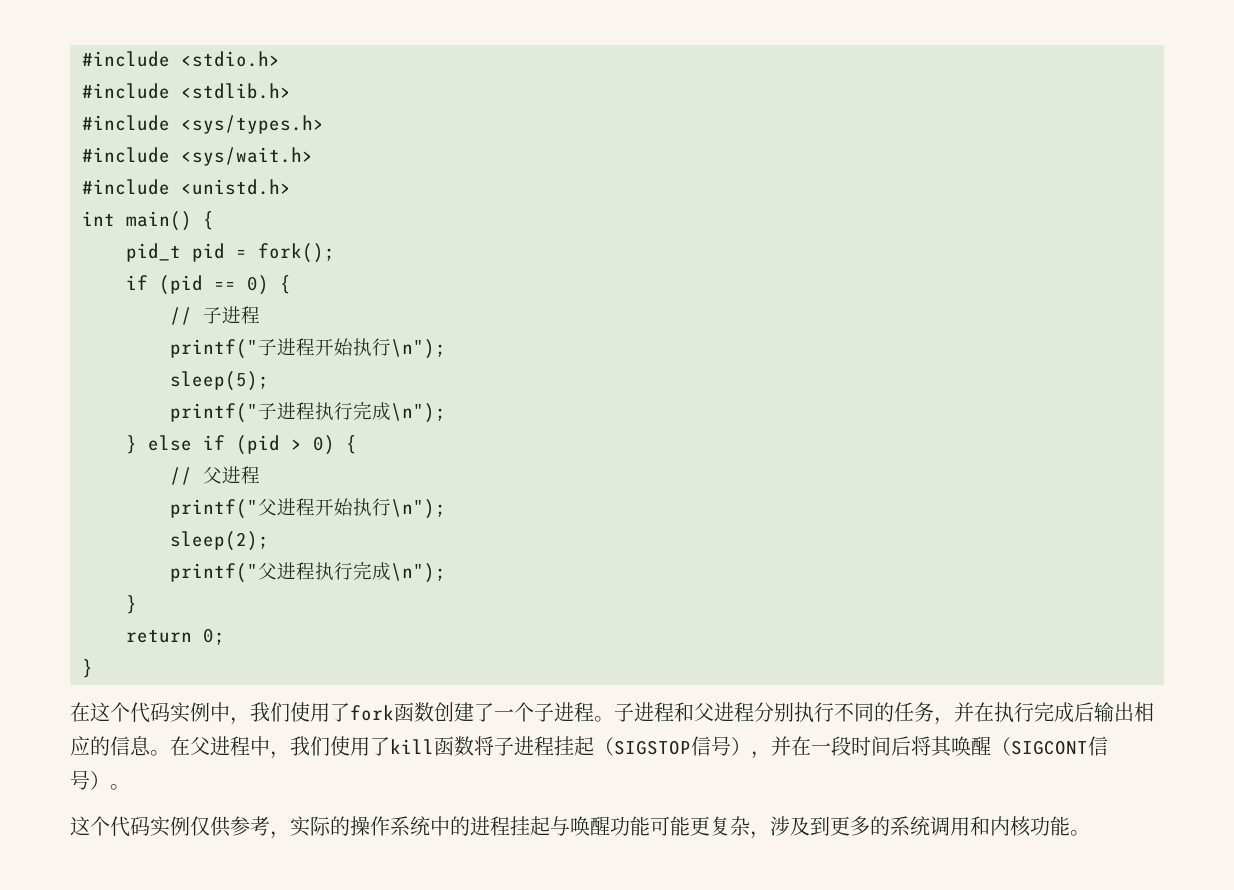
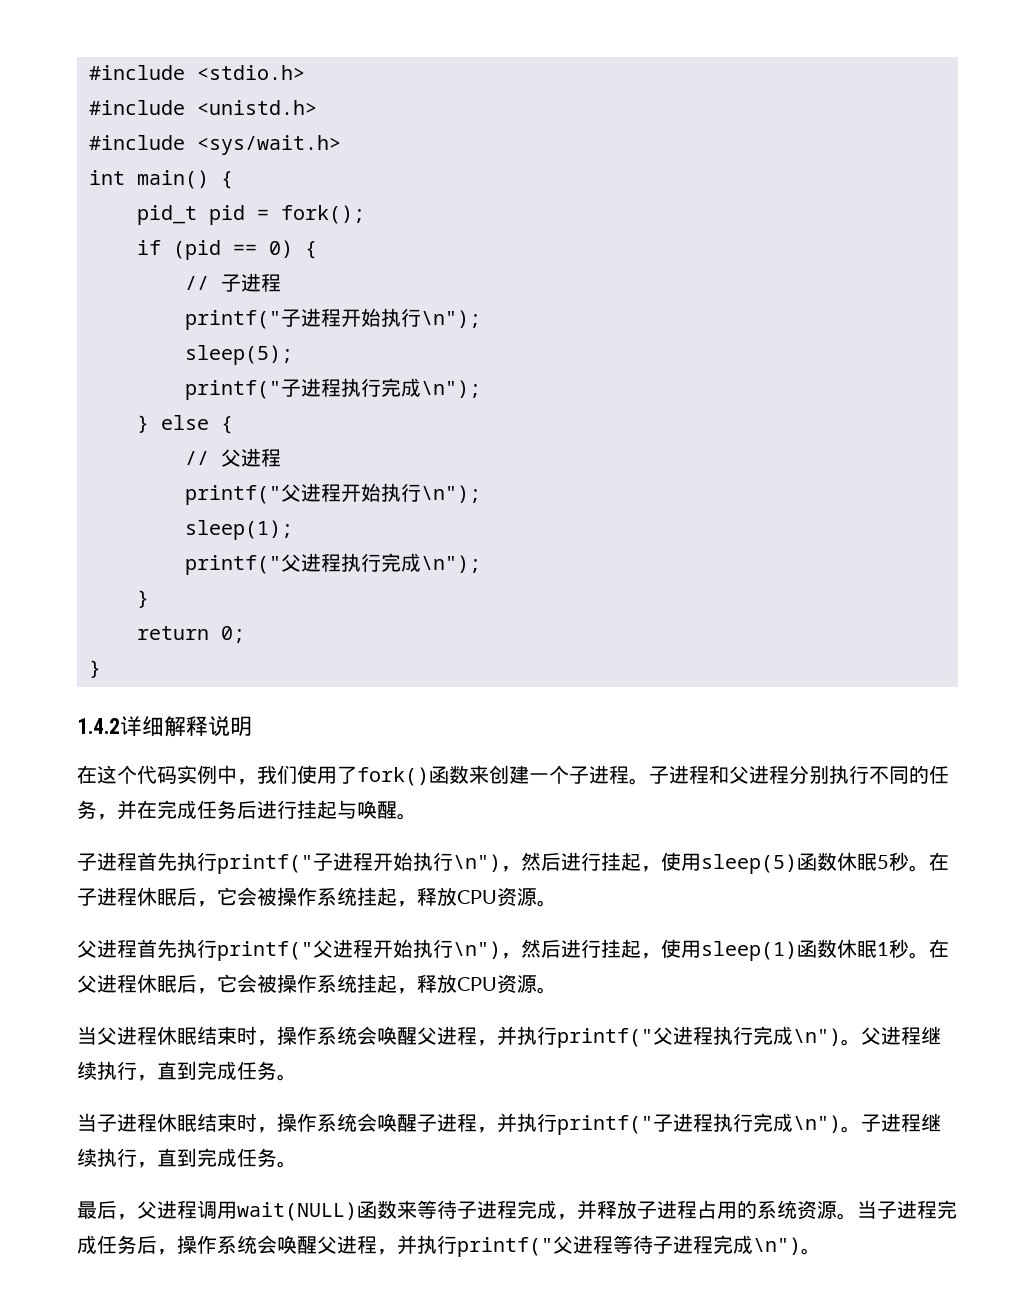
- #include <stdlib.h>
- #include <sys/types.h>
+ #include <unistd.h>
- #include <unistd.h>
- } else if (pid > 0) {
+ } else {
- sleep(2);
+ sleep(1);
+ 1.4.2详细解释说明
- 在这个代码实例中，我们使用了fork函数创建了一个子进程。
+ 在这个代码实例中，我们使用了fork()函数来创建一个子进程。
- 子进程和父进程分别执行不同的任务，并在执行完成后输出相应的信息。在父进程中，我们使用了kill函数将子进程挂起（SIGSTOP信号），并在一段时间后将其唤醒（SIGCONT信号）。
- 这个代码实例仅供参考，实际的操作系统中的进程挂起与唤醒功能可能更复杂，涉及到更多的系统调用和内核功能。
+ 子进程和父进程分别执行不同的任务，并在完成任务后进行挂起与唤醒。
+ 子进程首先执行printf("子进程开始执行\n")，然后进行挂起，使用sleep(5)函数休眠5秒。在子进程休眠后，它会被操作系统挂起，释放CPU资源。
+ 父进程首先执行printf("父进程开始执行\n")，然后进行挂起，使用sleep(1)函数休眠1秒。在父进程休眠后，它会被操作系统挂起，释放CPU资源。
+ 当父进程休眠结束时，操作系统会唤醒父进程，并执行printf("父进程执行完成\n")。父进程继续执行，直到完成任务。
+ 当子进程休眠结束时，操作系统会唤醒子进程，并执行printf("子进程执行完成\n")。子进程继续执行，直到完成任务。
+ 最后，父进程调用wait(NULL)函数来等待子进程完成，并释放子进程占用的系统资源。当子进程完成任务后，操作系统会唤醒父进程，并执行printf("父进程等待子进程完成\n")。

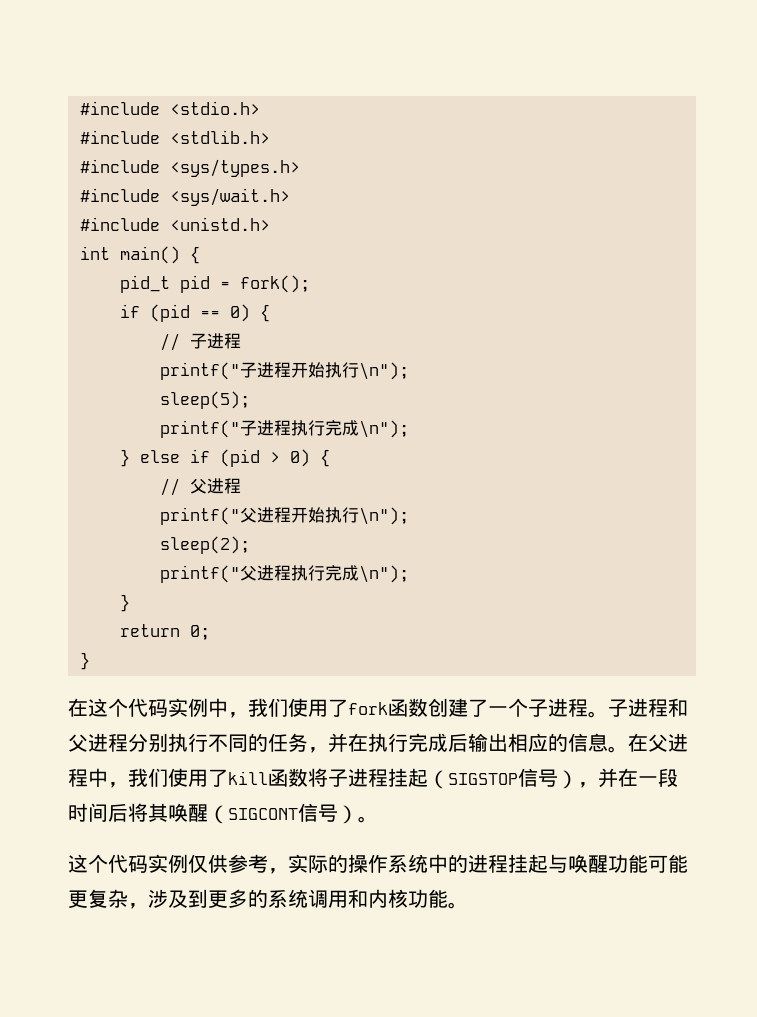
- #include <unistd.h>
+ #include <stdlib.h>
+ #include <sys/types.h>
+ #include <unistd.h>
- } else {
+ } else if (pid > 0) {
- sleep(1);
+ sleep(2);
- 1.4.2详细解释说明
- 在这个代码实例中，我们使用了fork()函数来创建一个子进程。
+ 在这个代码实例中，我们使用了fork函数创建了一个子进程。
- 子进程和父进程分别执行不同的任务，并在完成任务后进行挂起与唤醒。
- 子进程首先执行printf("子进程开始执行\n")，然后进行挂起，使用sleep(5)函数休眠5秒。在子进程休眠后，它会被操作系统挂起，释放CPU资源。
- 父进程首先执行printf("父进程开始执行\n")，然后进行挂起，使用sleep(1)函数休眠1秒。在父进程休眠后，它会被操作系统挂起，释放CPU资源。
- 当父进程休眠结束时，操作系统会唤醒父进程，并执行printf("父进程执行完成\n")。父进程继续执行，直到完成任务。
- 当子进程休眠结束时，操作系统会唤醒子进程，并执行printf("子进程执行完成\n")。子进程继续执行，直到完成任务。
- 最后，父进程调用wait(NULL)函数来等待子进程完成，并释放子进程占用的系统资源。当子进程完成任务后，操作系统会唤醒父进程，并执行printf("父进程等待子进程完成\n")。
+ 子进程和父进程分别执行不同的任务，并在执行完成后输出相应的信息。在父进程中，我们使用了kill函数将子进程挂起（SIGSTOP信号），并在一段时间后将其唤醒（SIGCONT信号）。
+ 这个代码实例仅供参考，实际的操作系统中的进程挂起与唤醒功能可能更复杂，涉及到更多的系统调用和内核功能。

